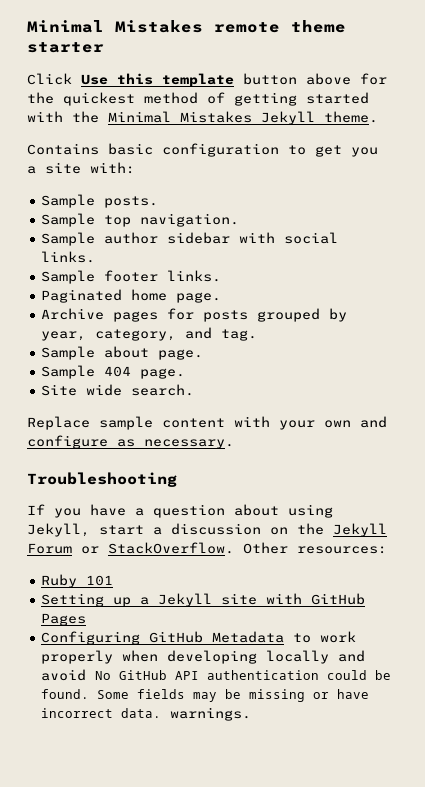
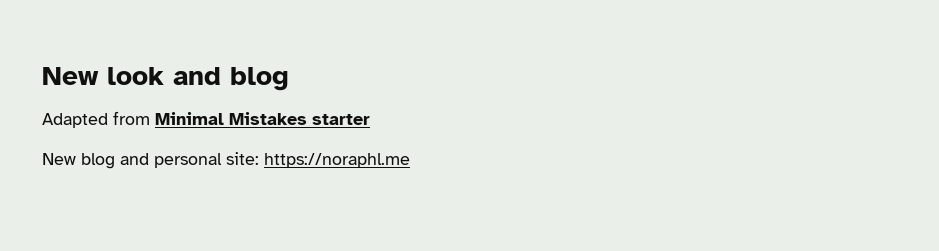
- Minimal Mistakes remote theme starter
- Click Use this template button above for the quickest method of getting started with the Minimal Mistakes Jekyll theme.
- Contains basic configuration to get you a site with:
- Sample posts.
- Sample top navigation.
- Sample author sidebar with social links.
- Sample footer links.
- Paginated home page.
- Archive pages for posts grouped by year, category, and tag.
- Sample about page.
- Sample 404 page.
- Site wide search.
- Replace sample content with your own and configure as necessary.
- Troubleshooting
- If you have a question about using Jekyll, start a discussion on the Jekyll Forum or StackOverflow. Other resources:
- Ruby 101
- Setting up a Jekyll site with GitHub Pages
- Configuring GitHub Metadata to work properly when developing locally and avoid No GitHub API authentication could be found. Some fields may be missing or have incorrect data. warnings.
+ New look and blog
+ Adapted from Minimal Mistakes starter
+ New blog and personal site: https://noraphl.me

